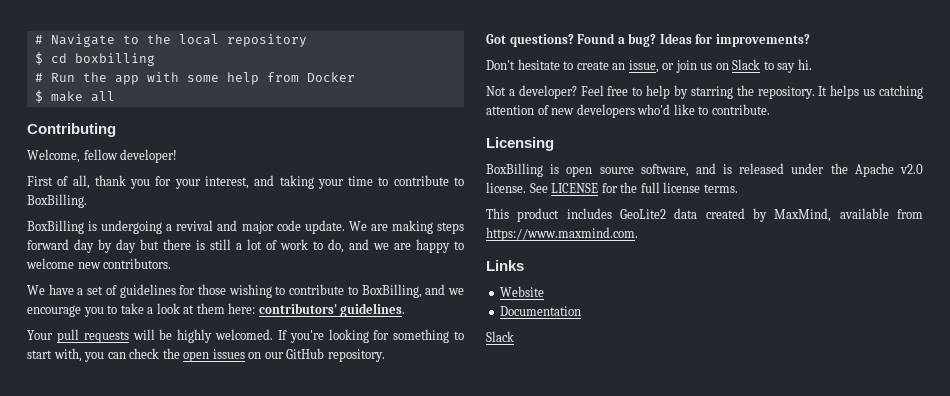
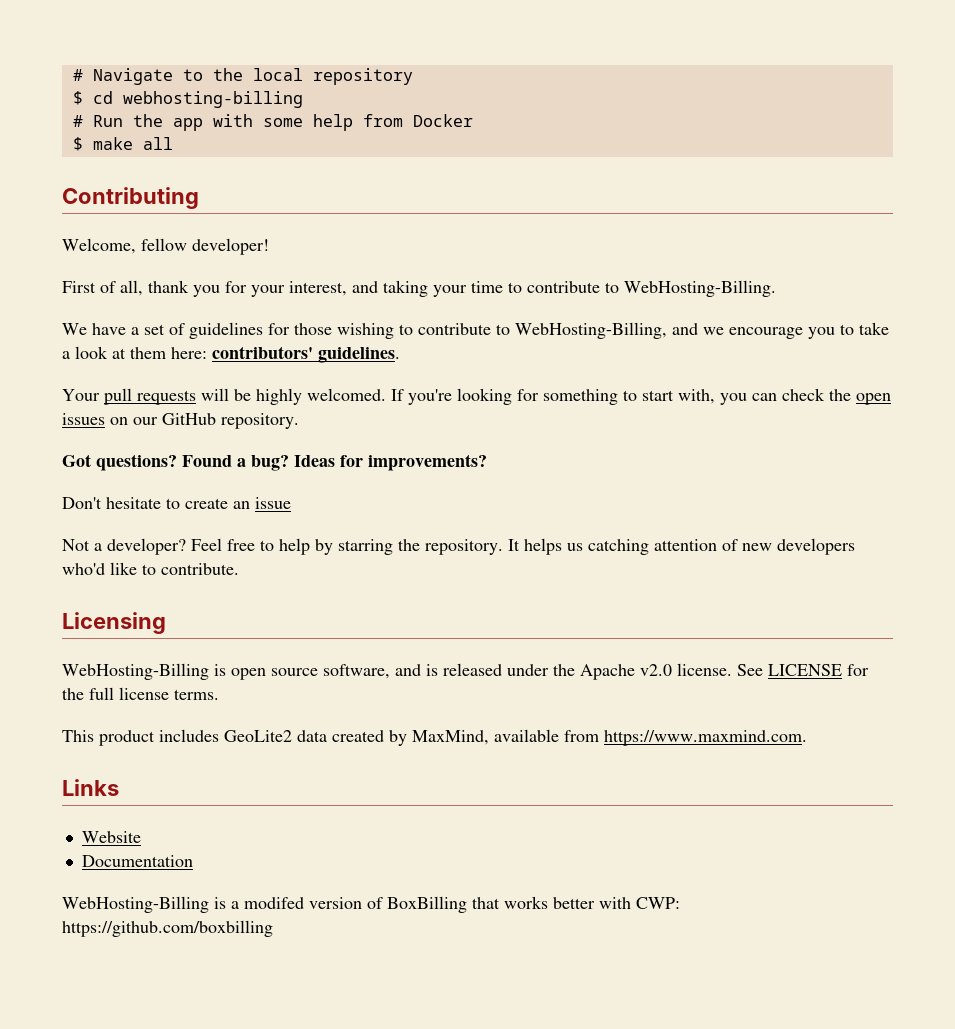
- $ cd boxbilling
+ $ cd webhosting-billing
- First of all, thank you for your interest, and taking your time to contribute to BoxBilling.
- BoxBilling is undergoing a revival and major code update. We are making steps forward day by day but there is still a lot of work to do, and we are happy to welcome new contributors.
+ First of all, thank you for your interest, and taking your time to contribute to WebHosting-Billing.
- We have a set of guidelines for those wishing to contribute to BoxBilling, and we encourage you to take a look at them here: contributors' guidelines.
+ We have a set of guidelines for those wishing to contribute to WebHosting-Billing, and we encourage you to take a look at them here: contributors' guidelines.
- Don't hesitate to create an issue, or join us on Slack to say hi.
+ Don't hesitate to create an issue
- BoxBilling is open source software, and is released under the Apache v2.0 license.
+ WebHosting-Billing is open source software, and is released under the Apache v2.0 license.
  Documentation
- Slack
+ WebHosting-Billing is a modifed version of BoxBilling that works better with CWP: https://github.com/boxbilling

